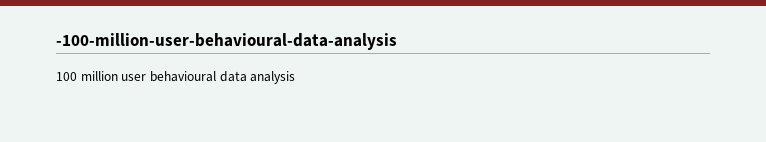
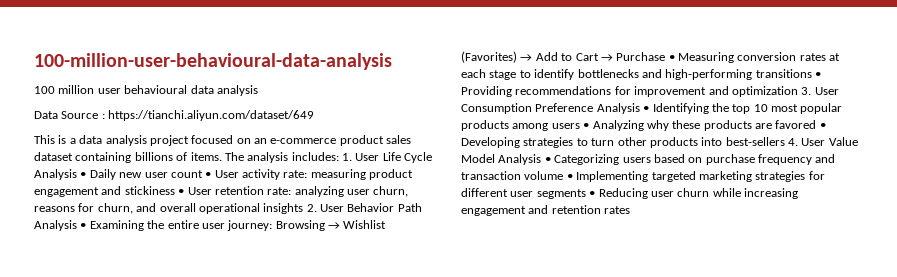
- -100-million-user-behavioural-data-analysis
+ 100-million-user-behavioural-data-analysis
+ Data Source : https://tianchi.aliyun.com/dataset/649
+ This is a data analysis project focused on an e-commerce product sales dataset containing billions of items. The analysis includes: 1. User Life Cycle Analysis • Daily new user count • User activity rate: measuring product engagement and stickiness • User retention rate: analyzing user churn, reasons for churn, and overall operational insights 2. User Behavior Path Analysis • Examining the entire user journey: Browsing → Wishlist (Favorites) → Add to Cart → Purchase • Measuring conversion rates at each stage to identify bottlenecks and high-performing transitions • Providing recommendations for improvement and optimization 3. User Consumption Preference Analysis • Identifying the top 10 most popular products among users • Analyzing why these products are favored • Developing strategies to turn other products into best-sellers 4. User Value Model Analysis • Categorizing users based on purchase frequency and transaction volume • Implementing targeted marketing strategies for different user segments • Reducing user churn while increasing engagement and retention rates

